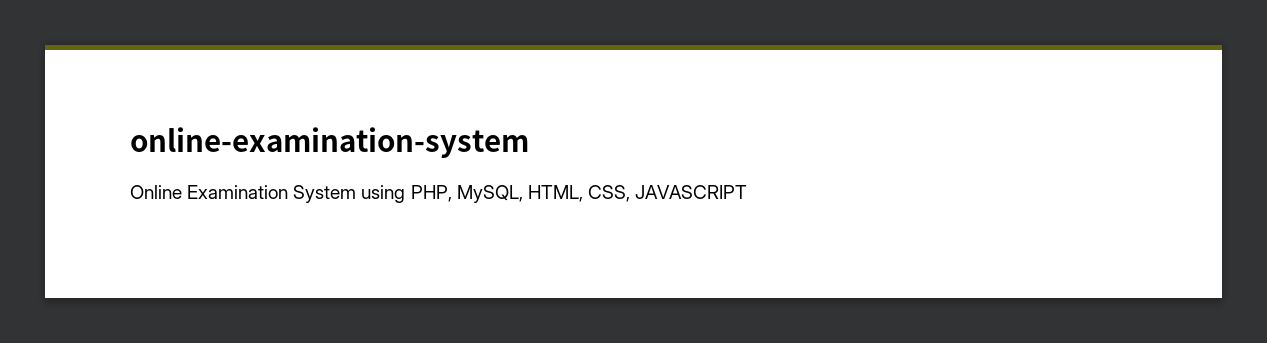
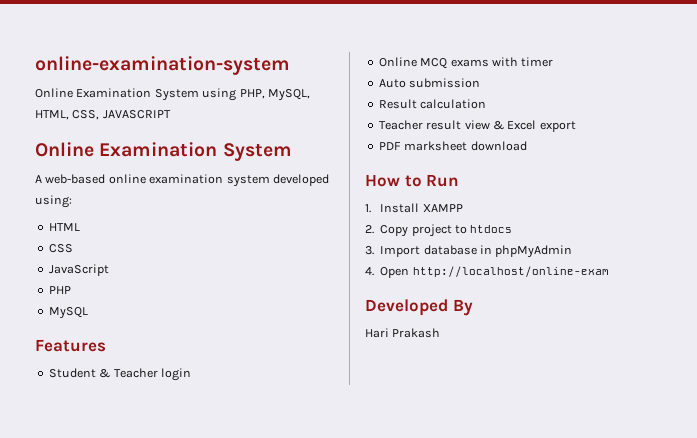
  Online Examination System using PHP, MySQL, HTML, CSS, JAVASCRIPT
+ Online Examination System
+ A web-based online examination system developed using:
+ HTML
+ CSS
+ JavaScript
+ PHP
+ MySQL
+ Features
+ Student & Teacher login
+ Online MCQ exams with timer
+ Auto submission
+ Result calculation
+ Teacher result view & Excel export
+ PDF marksheet download
+ How to Run
+ 1. Install XAMPP
+ 2. Copy project to htdocs
+ 3. Import database in phpMyAdmin
+ 4. Open http://localhost/online-exam
+ Developed By
+ Hari Prakash

